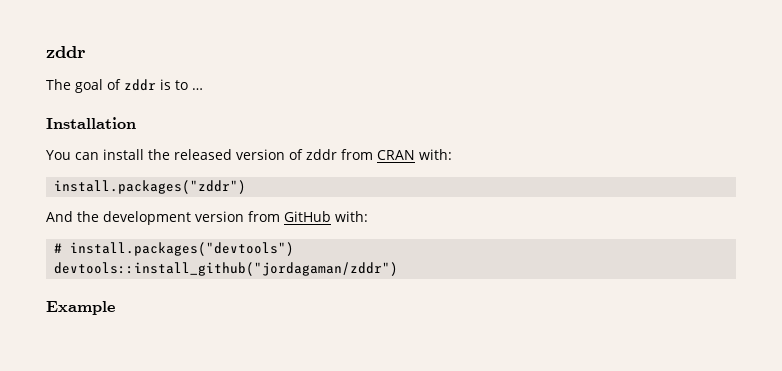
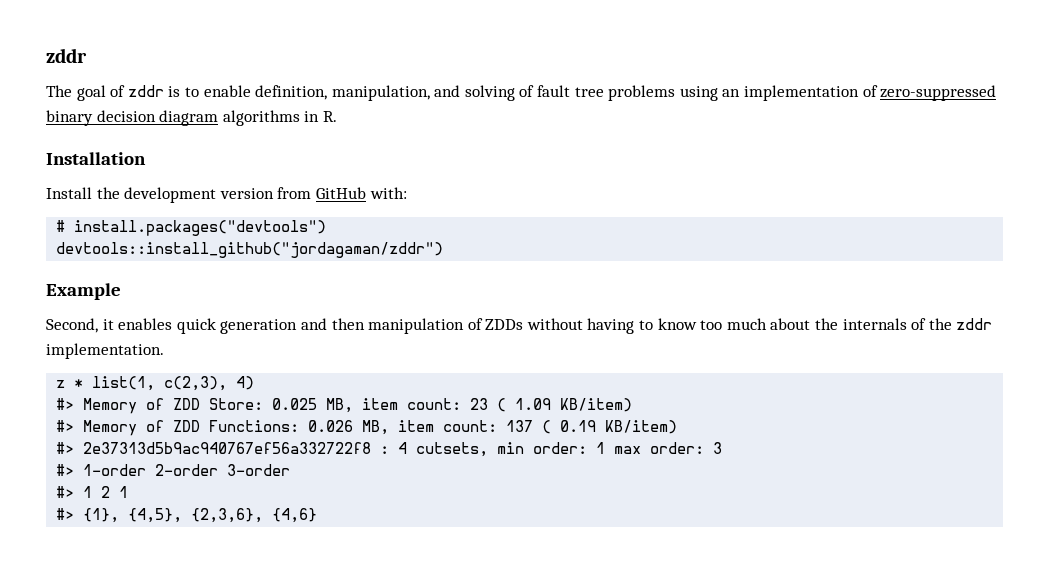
- The goal of zddr is to …
+ The goal of zddr is to enable definition, manipulation, and solving of fault tree problems using an implementation of zero-suppressed binary decision diagram algorithms in R.
  Installation
- You can install the released version of zddr from CRAN with:
- install.packages("zddr")
- And the development version from GitHub with:
+ Install the development version from GitHub with:
+ Second, it enables quick generation and then manipulation of ZDDs without having to know too much about the internals of the zddr implementation.
+ z * list(1, c(2,3), 4)
+ #> Memory of ZDD Store: 0.025 MB, item count: 23 ( 1.09 KB/item)
+ #> Memory of ZDD Functions: 0.026 MB, item count: 137 ( 0.19 KB/item)
+ #> 2e37313d5b9ac940767ef56a332722f8 : 4 cutsets, min order: 1 max order: 3
+ #> 1-order 2-order 3-order
+ #> 1 2 1
+ #> {1}, {4,5}, {2,3,6}, {4,6}

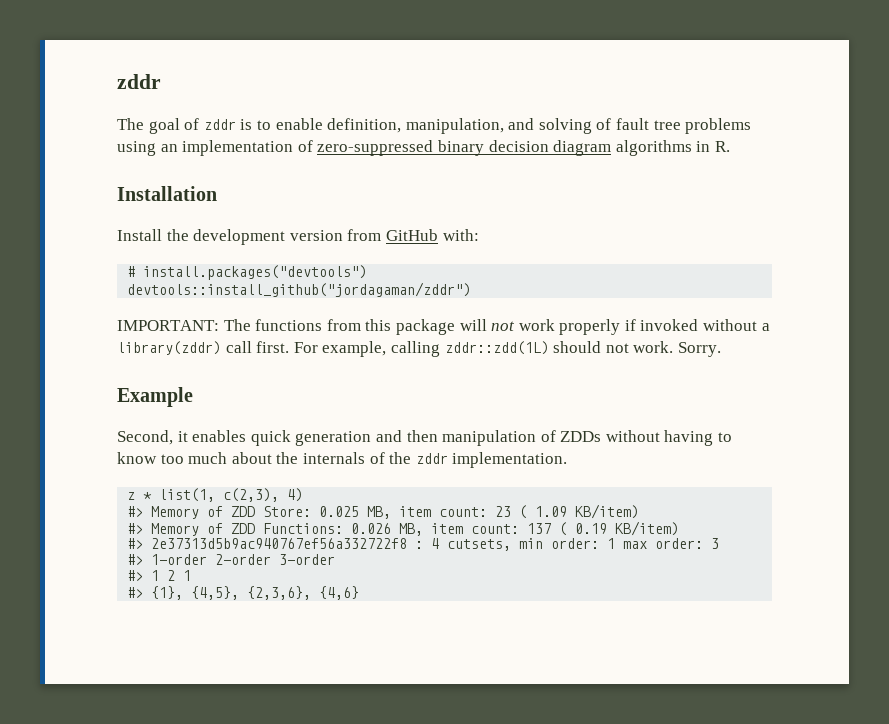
+ IMPORTANT: The functions from this package will not work properly if invoked without a library(zddr) call first. For example, calling zddr::zdd(1L) should not work. Sorry.

